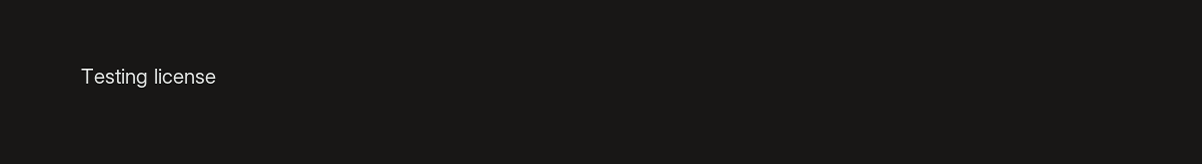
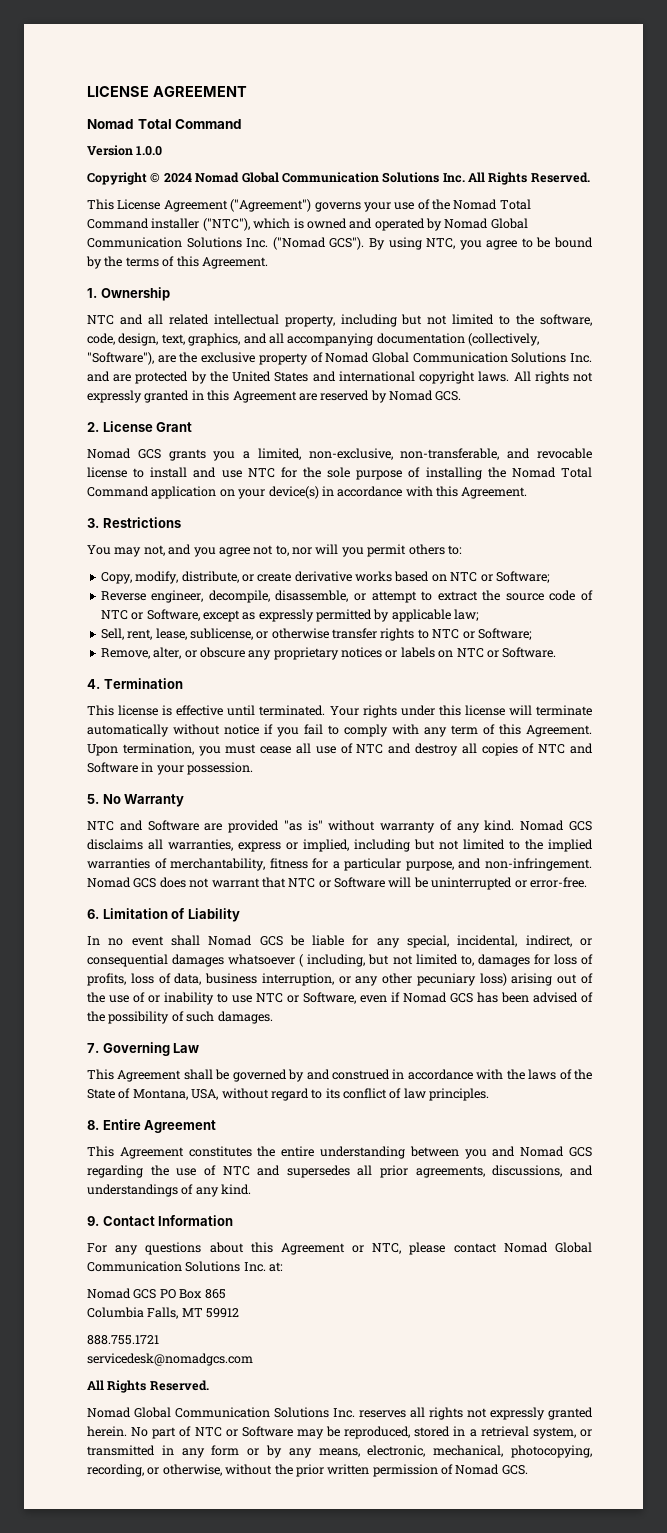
- Testing license
+ LICENSE AGREEMENT
+ Nomad Total Command
+ Version 1.0.0
+ Copyright © 2024 Nomad Global Communication Solutions Inc. All Rights Reserved.
+ This License Agreement ("Agreement") governs your use of the Nomad Total Command installer ("NTC"), which is owned and operated by Nomad Global Communication Solutions Inc. ("Nomad GCS"). By using NTC, you agree to be bound by the terms of this Agreement.
+ 1. Ownership
+ NTC and all related intellectual property, including but not limited to the software, code, design, text, graphics, and all accompanying documentation (collectively, "Software"), are the exclusive property of Nomad Global Communication Solutions Inc. and are protected by the United States and international copyright laws. All rights not expressly granted in this Agreement are reserved by Nomad GCS.
+ 2. License Grant
+ Nomad GCS grants you a limited, non-exclusive, non-transferable, and revocable license to install and use NTC for the sole purpose of installing the Nomad Total Command application on your device(s) in accordance with this Agreement.
+ 3. Restrictions
+ You may not, and you agree not to, nor will you permit others to:
+ Copy, modify, distribute, or create derivative works based on NTC or Software;
+ Reverse engineer, decompile, disassemble, or attempt to extract the source code of NTC or Software, except as expressly permitted by applicable law;
+ Sell, rent, lease, sublicense, or otherwise transfer rights to NTC or Software;
+ Remove, alter, or obscure any proprietary notices or labels on NTC or Software.
+ 4. Termination
+ This license is effective until terminated. Your rights under this license will terminate automatically without notice if you fail to comply with any term of this Agreement. Upon termination, you must cease all use of NTC and destroy all copies of NTC and Software in your possession.
+ 5. No Warranty
+ NTC and Software are provided "as is" without warranty of any kind. Nomad GCS disclaims all warranties, express or implied, including but not limited to the implied warranties of merchantability, fitness for a particular purpose, and non-infringement. Nomad GCS does not warrant that NTC or Software will be uninterrupted or error-free.
+ 6. Limitation of Liability
+ In no event shall Nomad GCS be liable for any special, incidental, indirect, or consequential damages whatsoever ( including, but not limited to, damages for loss of profits, loss of data, business interruption, or any other pecuniary loss) arising out of the use of or inability to use NTC or Software, even if Nomad GCS has been advised of the possibility of such damages.
+ 7. Governing Law
+ This Agreement shall be governed by and construed in accordance with the laws of the State of Montana, USA, without regard to its conflict of law principles.
+ 8. Entire Agreement
+ This Agreement constitutes the entire understanding between you and Nomad GCS regarding the use of NTC and supersedes all prior agreements, discussions, and understandings of any kind.
+ 9. Contact Information
+ For any questions about this Agreement or NTC, please contact Nomad Global Communication Solutions Inc. at:
+ Nomad GCS PO Box 865
+ Columbia Falls, MT 59912
+ 888.755.1721
+ servicedesk@nomadgcs.com
+ All Rights Reserved.
+ Nomad Global Communication Solutions Inc. reserves all rights not expressly granted herein. No part of NTC or Software may be reproduced, stored in a retrieval system, or transmitted in any form or by any means, electronic, mechanical, photocopying, recording, or otherwise, without the prior written permission of Nomad GCS.

